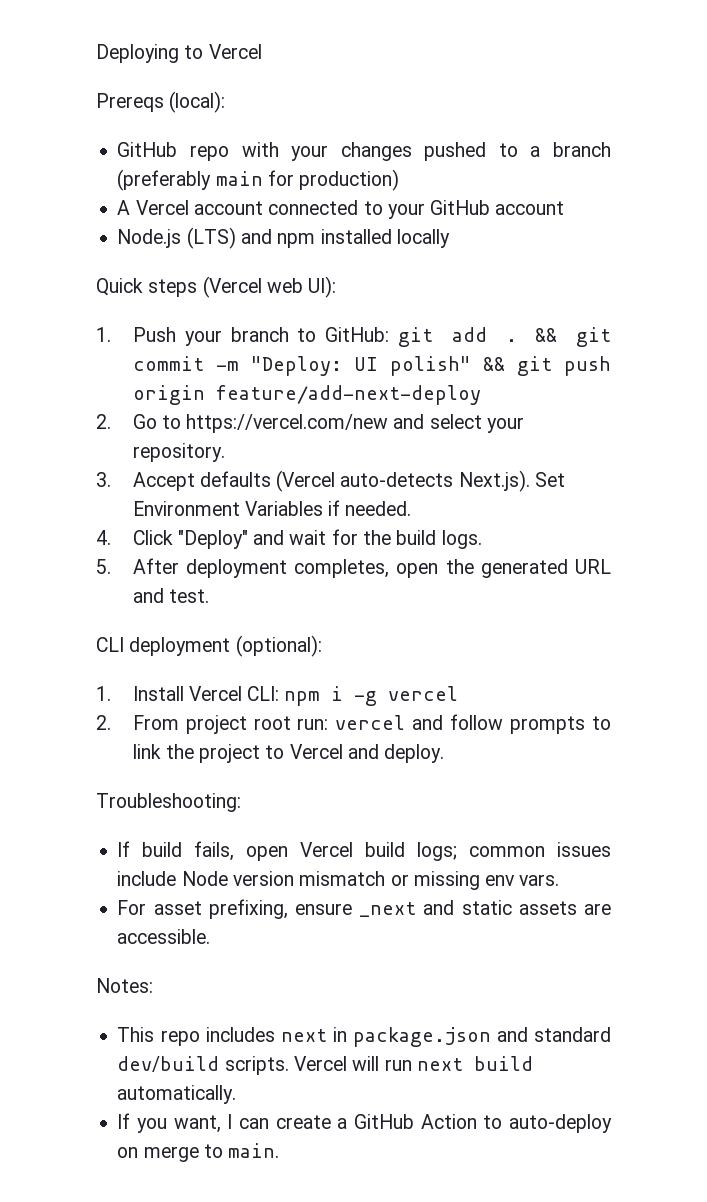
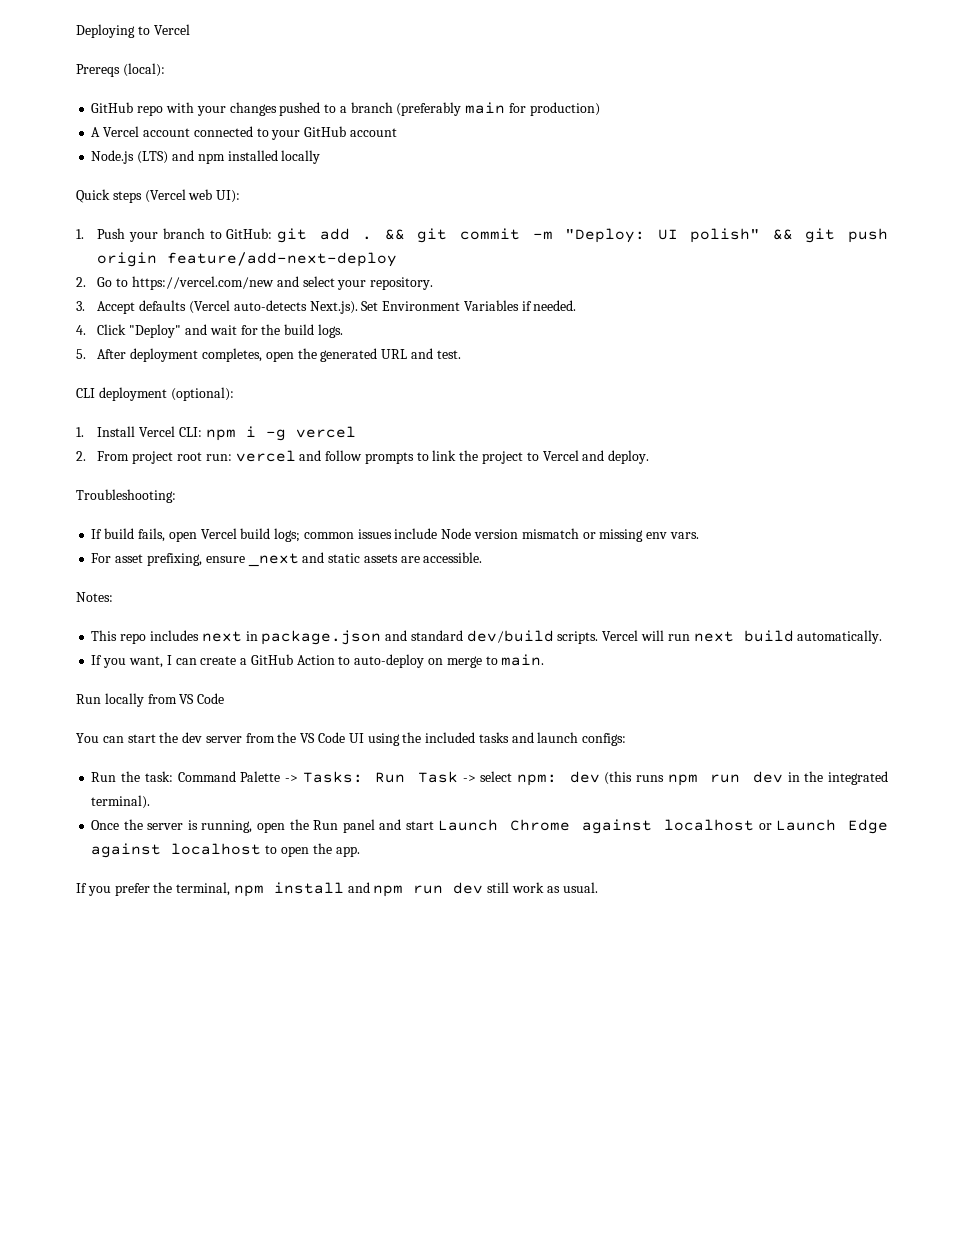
+ Run locally from VS Code
+ You can start the dev server from the VS Code UI using the included tasks and launch configs:
+ Run the task: Command Palette -> Tasks: Run Task -> select npm: dev (this runs npm run dev in the integrated terminal).
+ Once the server is running, open the Run panel and start Launch Chrome against localhost or Launch Edge against localhost to open the app.
+ If you prefer the terminal, npm install and npm run dev still work as usual.

